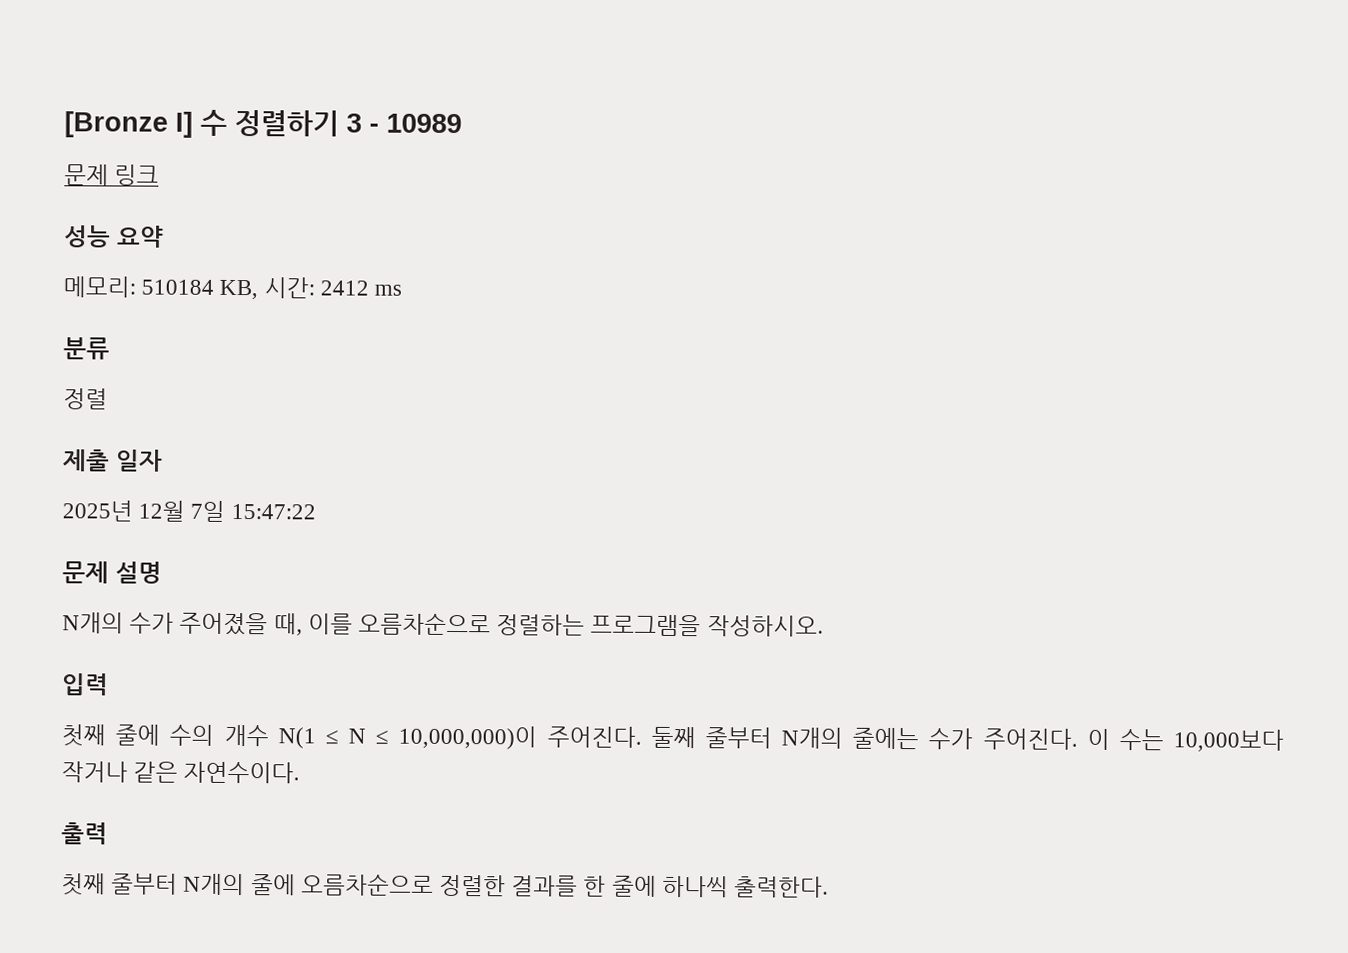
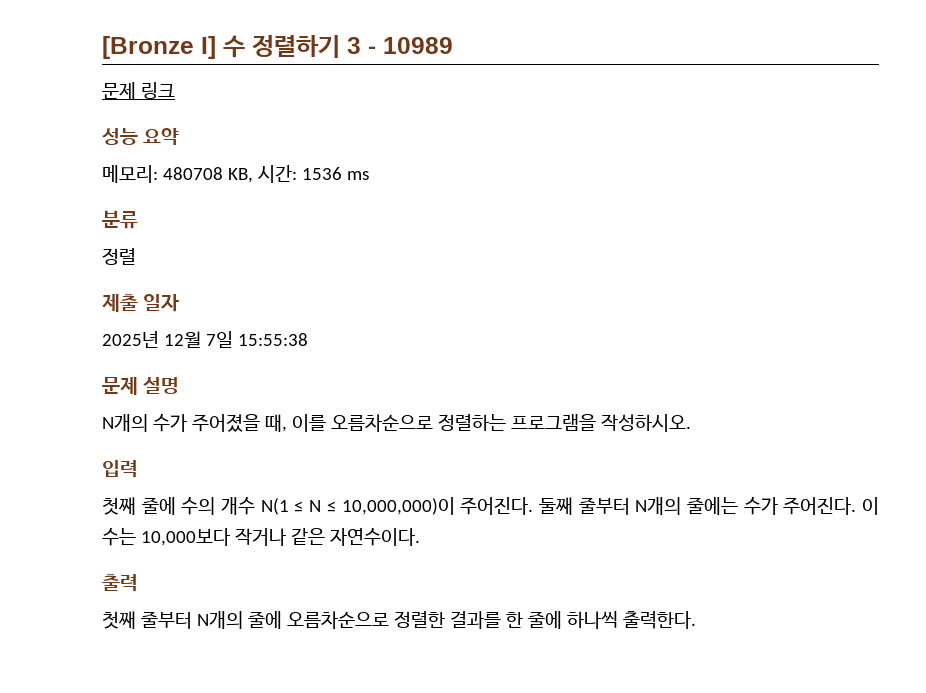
- 메모리: 510184 KB, 시간: 2412 ms
+ 메모리: 480708 KB, 시간: 1536 ms
- 2025년 12월 7일 15:47:22
+ 2025년 12월 7일 15:55:38

